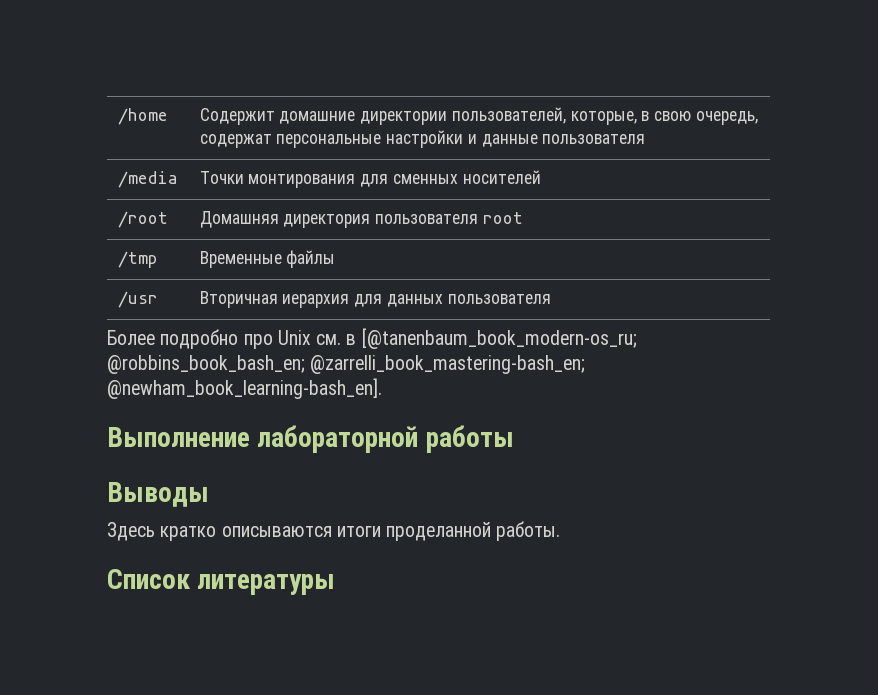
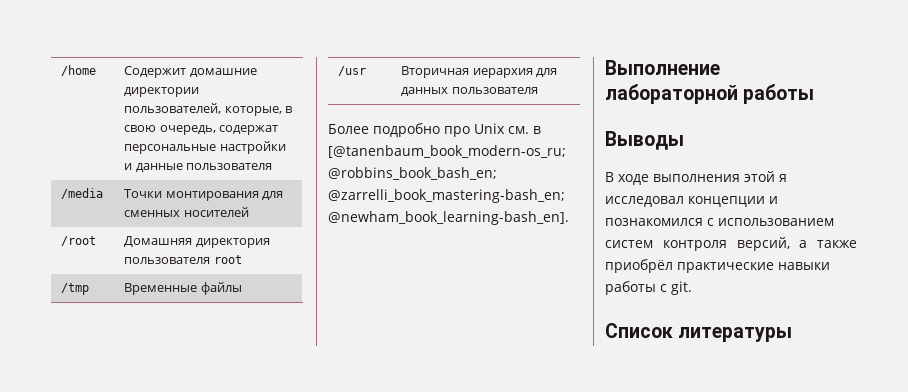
- Здесь кратко описываются итоги проделанной работы.
+ В ходе выполнения этой я исследовал концепции и познакомился с использованием систем контроля версий, а также приобрёл практические навыки работы с git.

